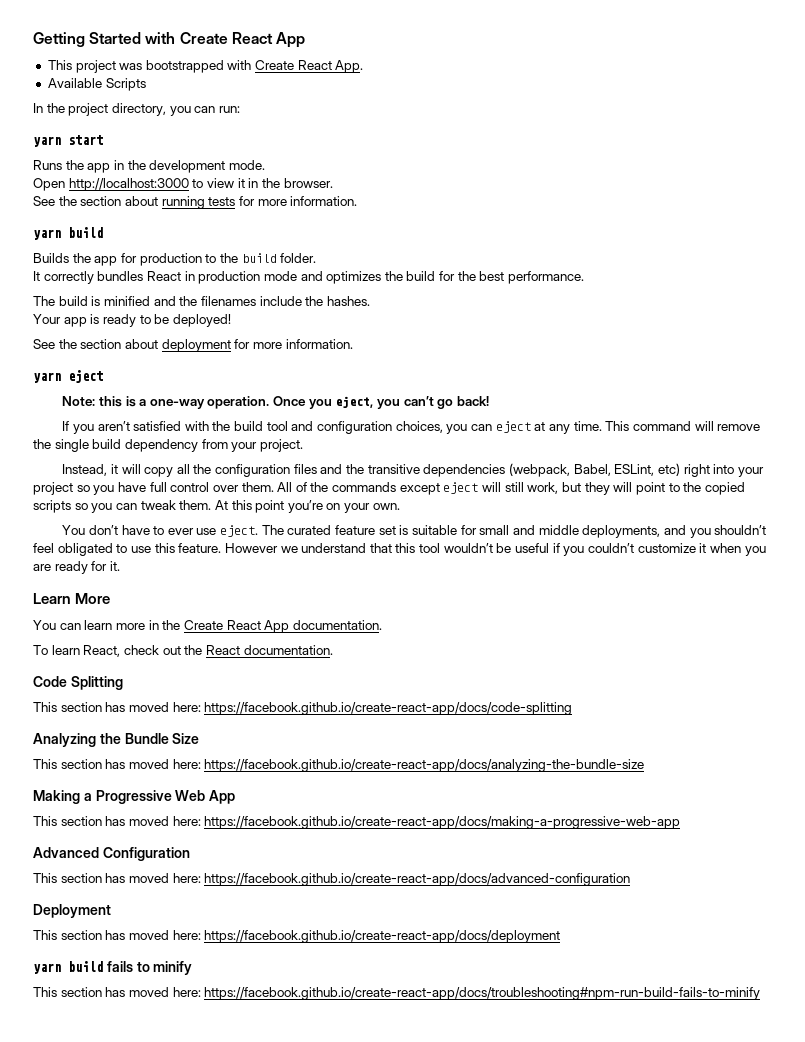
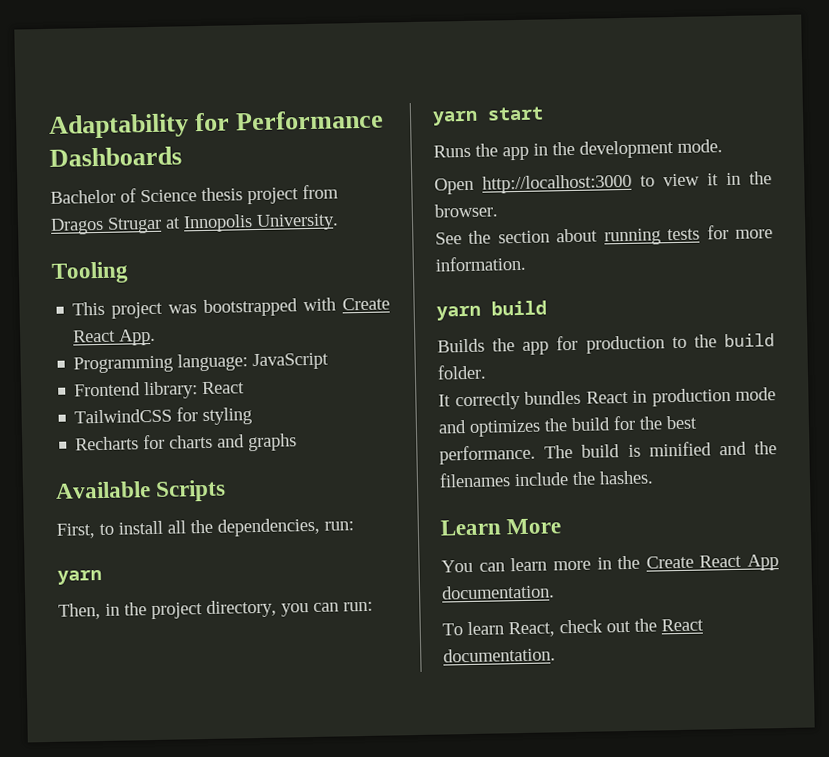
- Getting Started with Create React App
+ Adaptability for Performance Dashboards
+ Bachelor of Science thesis project from Dragos Strugar at Innopolis University.
+ Tooling
+ Programming language: JavaScript
+ Frontend library: React
+ TailwindCSS for styling
+ Recharts for charts and graphs
  Available Scripts
- In the project directory, you can run:
+ First, to install all the dependencies, run:
+ yarn
+ Then, in the project directory, you can run:
- It correctly bundles React in production mode and optimizes the build for the best performance.
- The build is minified and the filenames include the hashes.
+ It correctly bundles React in production mode and optimizes the build for the best performance. The build is minified and the filenames include the hashes.
- Your app is ready to be deployed!
- See the section about deployment for more information.
- yarn eject
- Note: this is a one-way operation. Once you eject, you can’t go back!
- If you aren’t satisfied with the build tool and configuration choices, you can eject at any time. This command will remove the single build dependency from your project.
- Instead, it will copy all the configuration files and the transitive dependencies (webpack, Babel, ESLint, etc) right into your project so you have full control over them. All of the commands except eject will still work, but they will point to the copied scripts so you can tweak them. At this point you’re on your own.
- You don’t have to ever use eject. The curated feature set is suitable for small and middle deployments, and you shouldn’t feel obligated to use this feature. However we understand that this tool wouldn’t be useful if you couldn’t customize it when you are ready for it.
- Code Splitting
- This section has moved here: https://facebook.github.io/create-react-app/docs/code-splitting
- Analyzing the Bundle Size
- This section has moved here: https://facebook.github.io/create-react-app/docs/analyzing-the-bundle-size
- Making a Progressive Web App
- This section has moved here: https://facebook.github.io/create-react-app/docs/making-a-progressive-web-app
- Advanced Configuration
- This section has moved here: https://facebook.github.io/create-react-app/docs/advanced-configuration
- Deployment
- This section has moved here: https://facebook.github.io/create-react-app/docs/deployment
- yarn build fails to minify
- This section has moved here: https://facebook.github.io/create-react-app/docs/troubleshooting#npm-run-build-fails-to-minify

